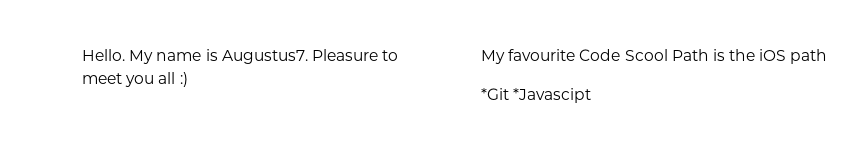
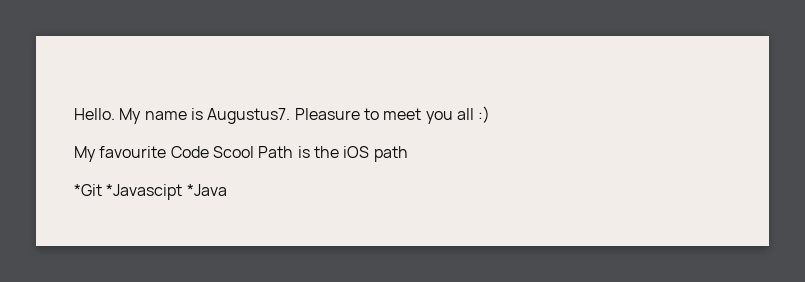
- *Git *Javascipt
+ *Git *Javascipt *Java

